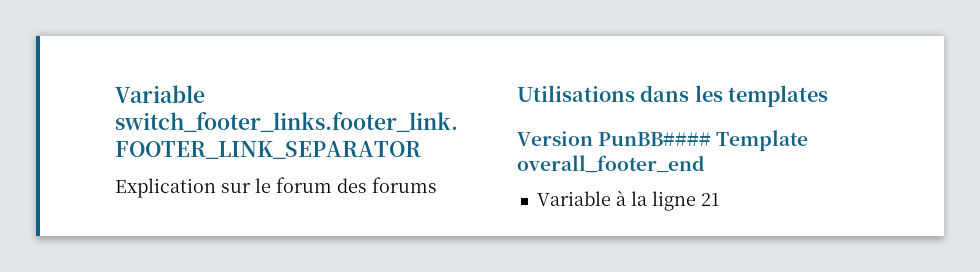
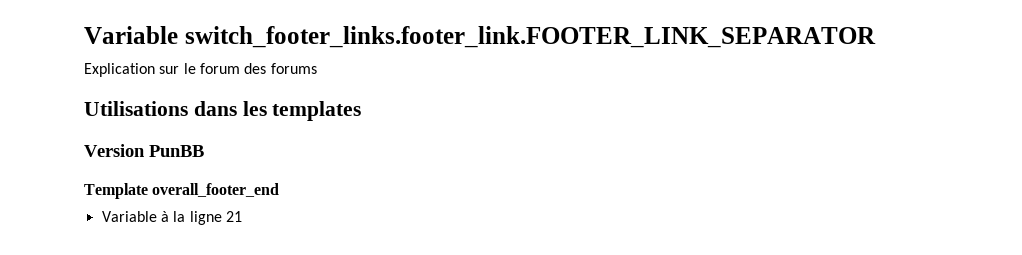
- Version PunBB#### Template overall_footer_end
+ Version PunBB
+ Template overall_footer_end

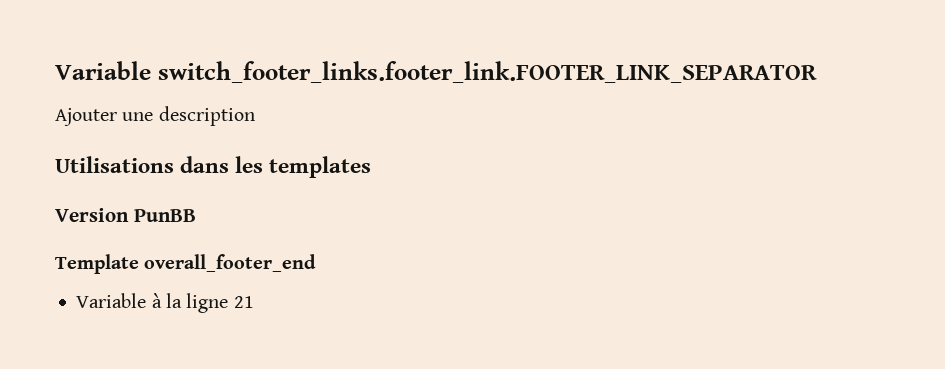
- Explication sur le forum des forums
+ Ajouter une description

